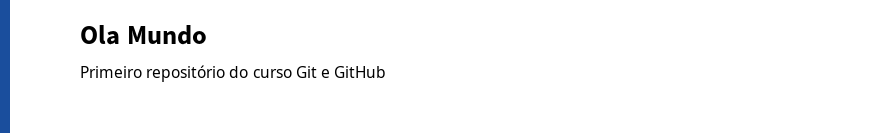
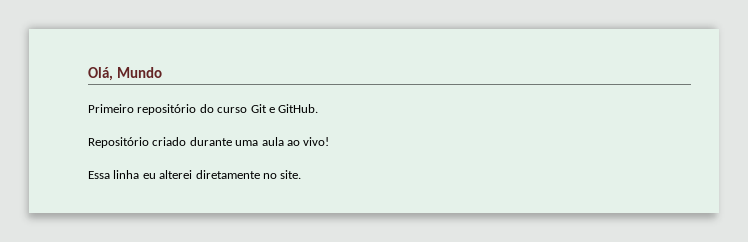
- Ola Mundo
+ Olá, Mundo
- Primeiro repositório do curso Git e GitHub
+ Primeiro repositório do curso Git e GitHub.
+ Repositório criado durante uma aula ao vivo!
+ Essa linha eu alterei diretamente no site.

